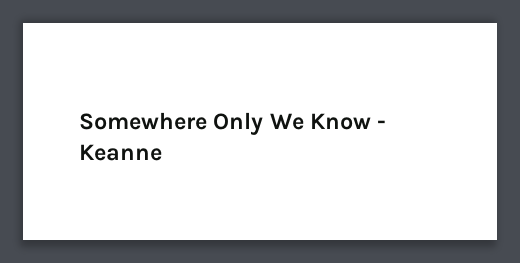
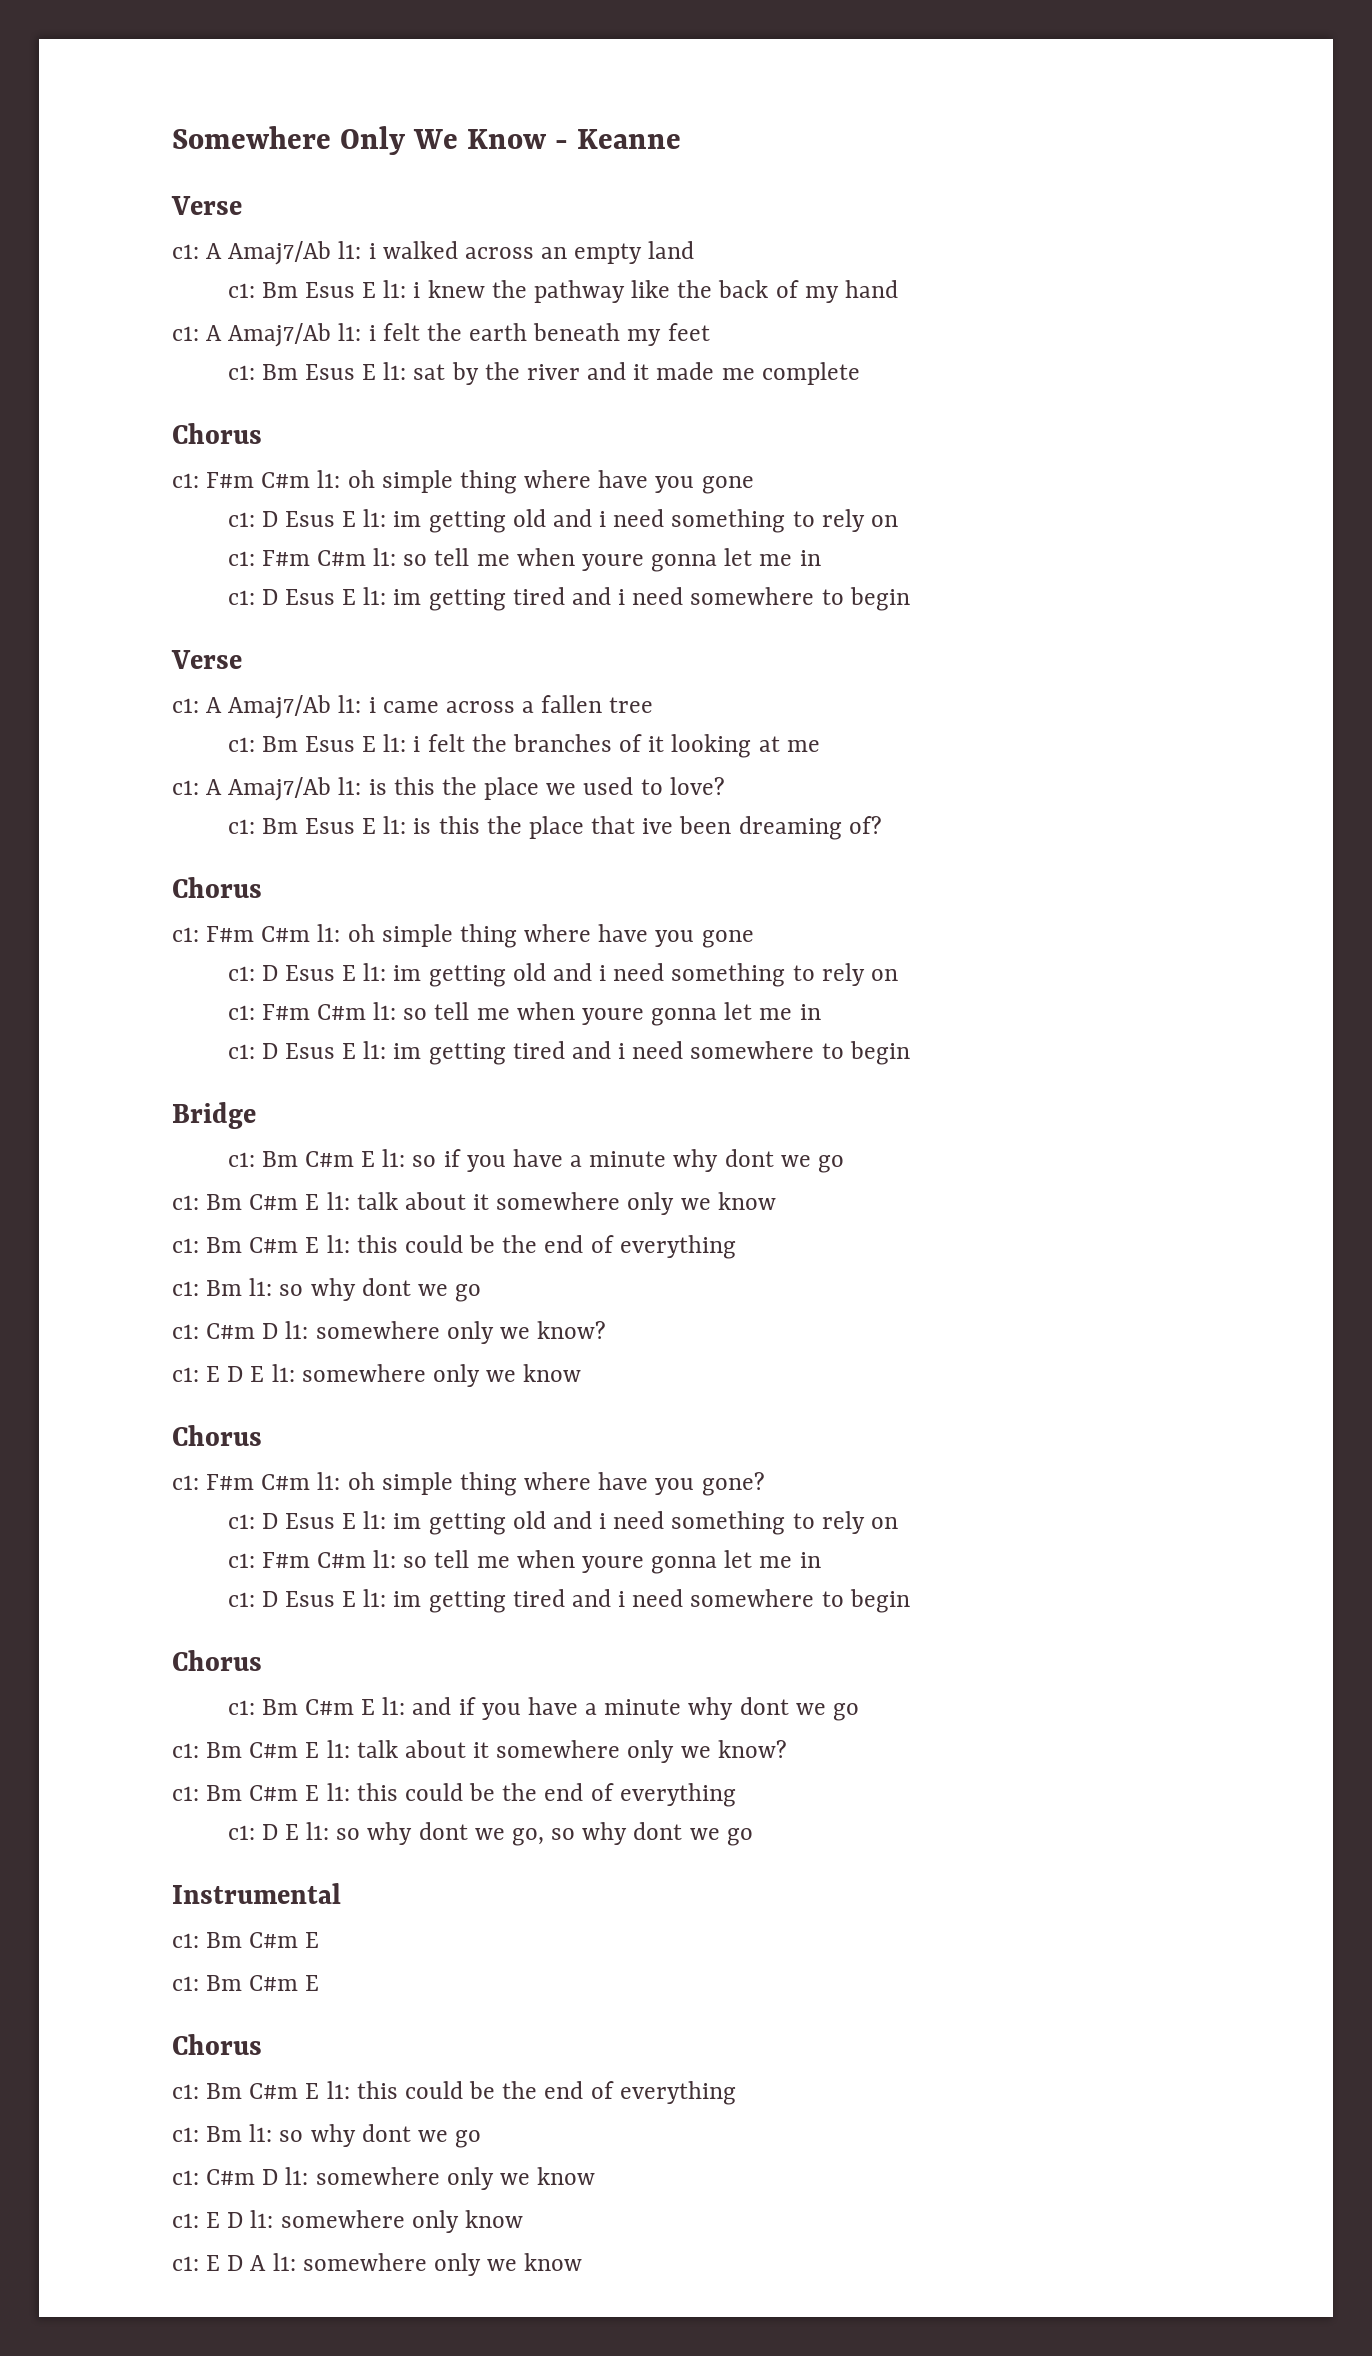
  Somewhere Only We Know - Keanne
+ Verse
+ c1: A Amaj7/Ab l1: i walked across an empty land
+ c1: Bm Esus E l1: i knew the pathway like the back of my hand
+ c1: A Amaj7/Ab l1: i felt the earth beneath my feet
+ c1: Bm Esus E l1: sat by the river and it made me complete
+ Chorus
+ c1: F#m C#m l1: oh simple thing where have you gone
+ c1: D Esus E l1: im getting old and i need something to rely on
+ c1: F#m C#m l1: so tell me when youre gonna let me in
+ c1: D Esus E l1: im getting tired and i need somewhere to begin
+ Verse
+ c1: A Amaj7/Ab l1: i came across a fallen tree
+ c1: Bm Esus E l1: i felt the branches of it looking at me
+ c1: A Amaj7/Ab l1: is this the place we used to love?
+ c1: Bm Esus E l1: is this the place that ive been dreaming of?
+ Chorus
+ c1: F#m C#m l1: oh simple thing where have you gone
+ c1: D Esus E l1: im getting old and i need something to rely on
+ c1: F#m C#m l1: so tell me when youre gonna let me in
+ c1: D Esus E l1: im getting tired and i need somewhere to begin
+ Bridge
+ c1: Bm C#m E l1: so if you have a minute why dont we go
+ c1: Bm C#m E l1: talk about it somewhere only we know
+ c1: Bm C#m E l1: this could be the end of everything
+ c1: Bm l1: so why dont we go
+ c1: C#m D l1: somewhere only we know?
+ c1: E D E l1: somewhere only we know
+ Chorus
+ c1: F#m C#m l1: oh simple thing where have you gone?
+ c1: D Esus E l1: im getting old and i need something to rely on
+ c1: F#m C#m l1: so tell me when youre gonna let me in
+ c1: D Esus E l1: im getting tired and i need somewhere to begin
+ Chorus
+ c1: Bm C#m E l1: and if you have a minute why dont we go
+ c1: Bm C#m E l1: talk about it somewhere only we know?
+ c1: Bm C#m E l1: this could be the end of everything
+ c1: D E l1: so why dont we go, so why dont we go
+ Instrumental
+ c1: Bm C#m E
+ c1: Bm C#m E
+ Chorus
+ c1: Bm C#m E l1: this could be the end of everything
+ c1: Bm l1: so why dont we go
+ c1: C#m D l1: somewhere only we know
+ c1: E D l1: somewhere only know
+ c1: E D A l1: somewhere only we know

